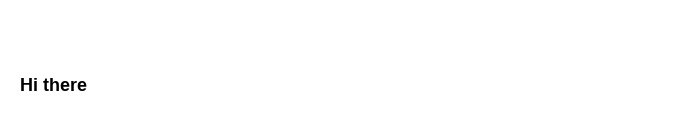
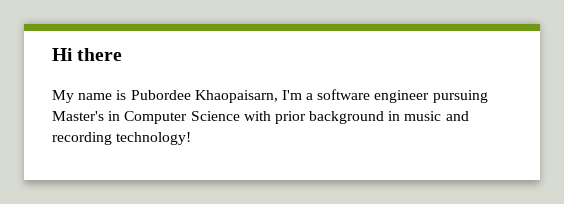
+ My name is Pubordee Khaopaisarn, I'm a software engineer pursuing Master's in Computer Science with prior background in music and recording technology!

